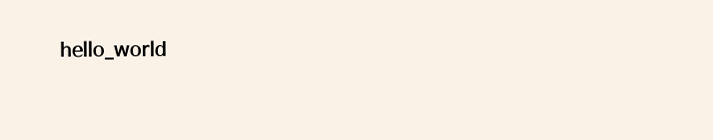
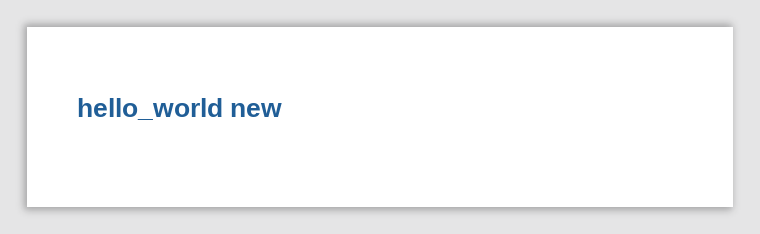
- hello_world
+ hello_world new

